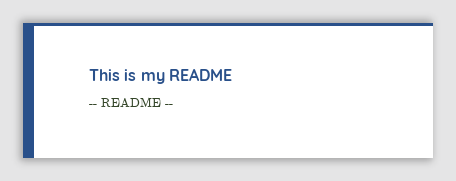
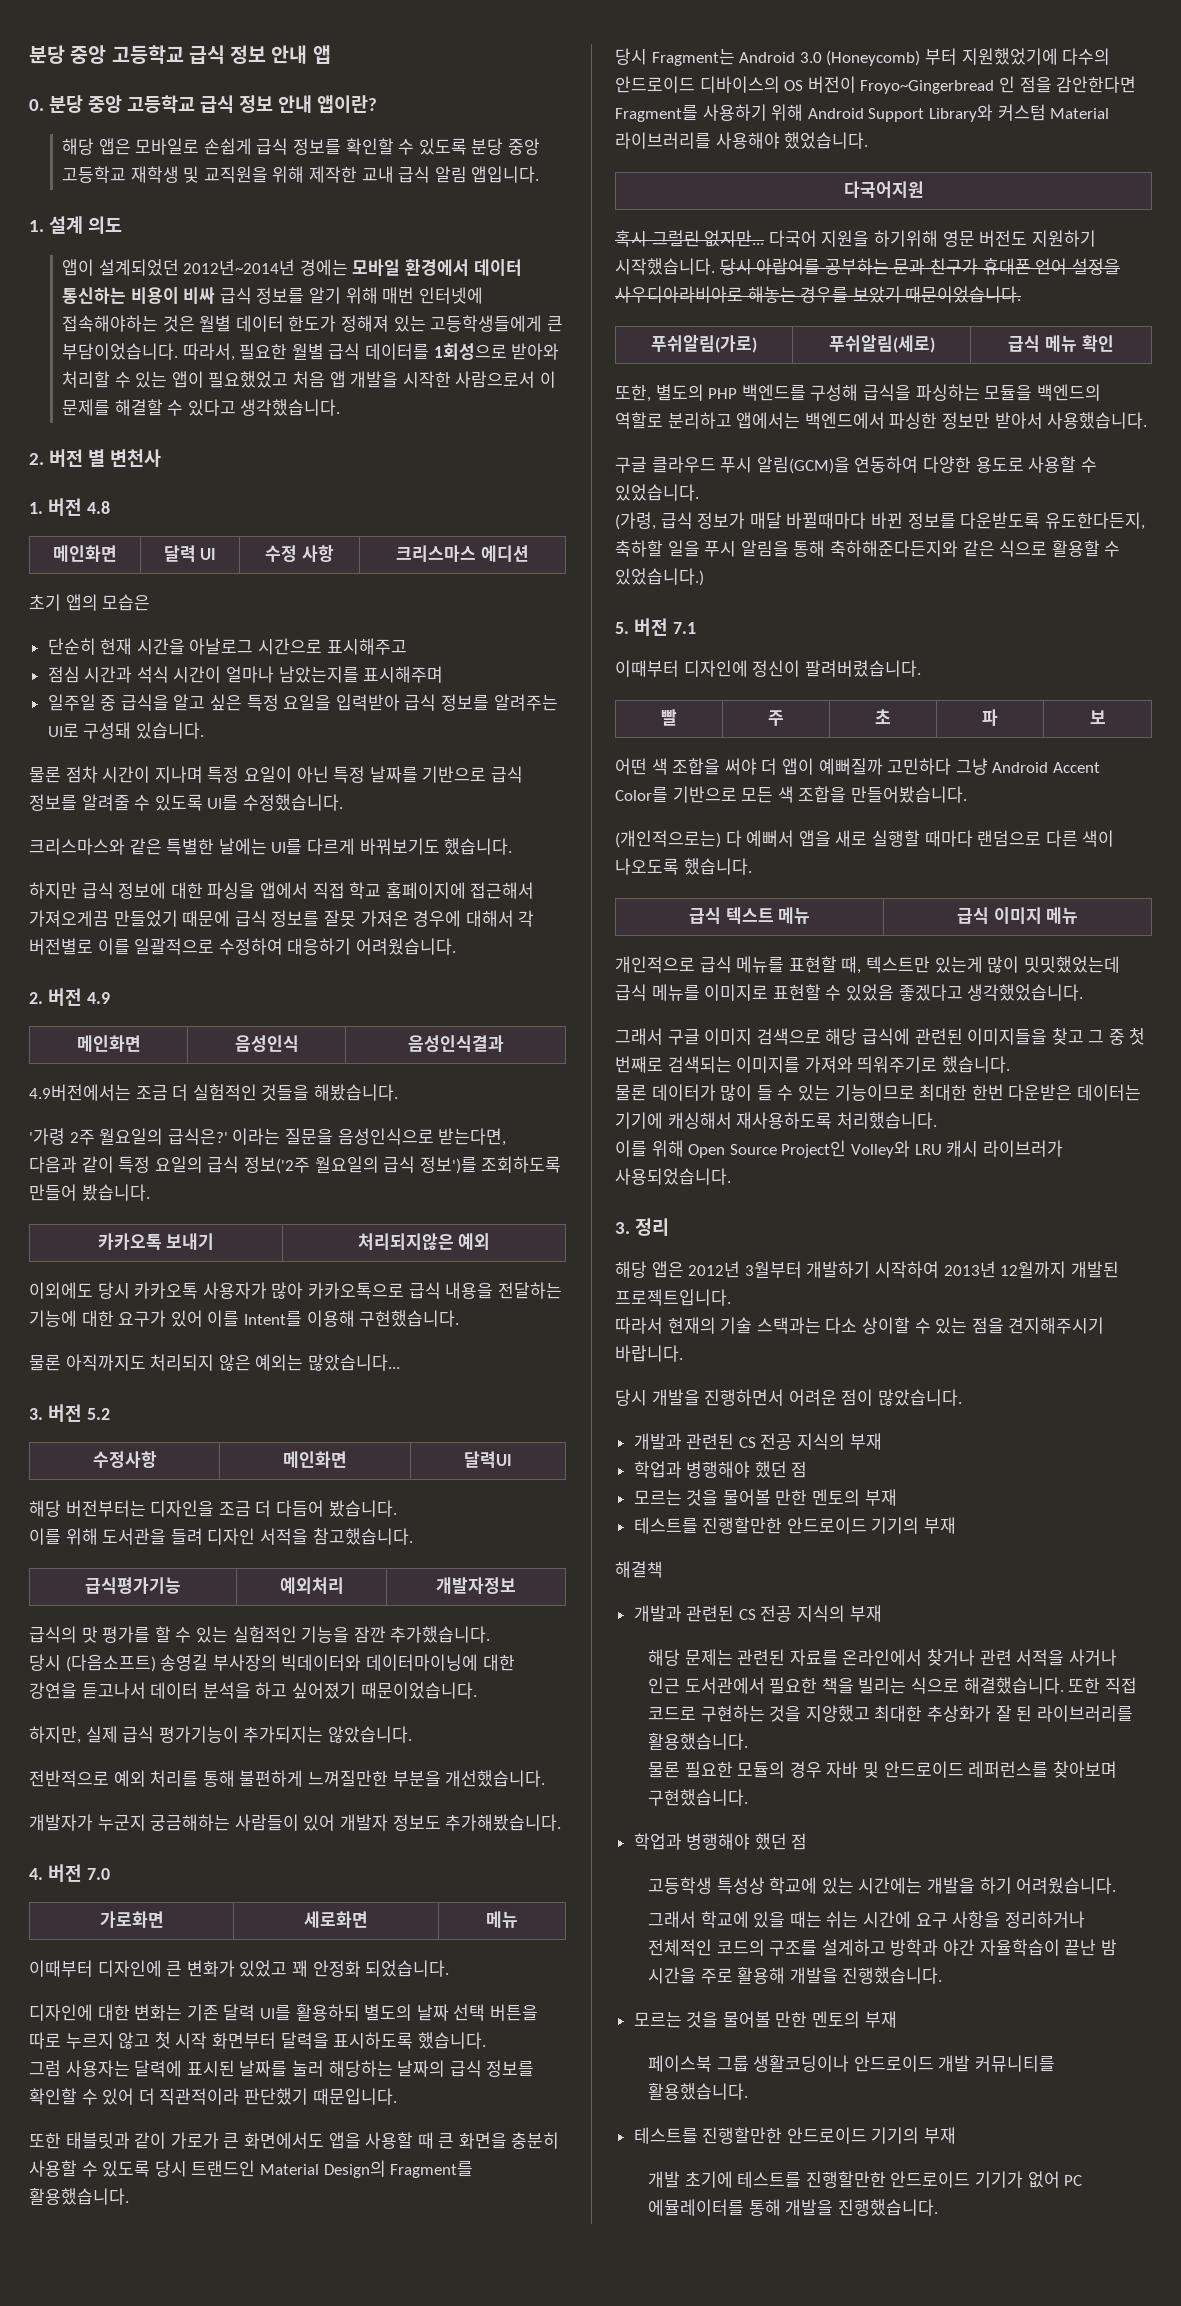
- This is my README
- -- README --
+ 분당 중앙 고등학교 급식 정보 안내 앱
+ 0. 분당 중앙 고등학교 급식 정보 안내 앱이란?
+ 해당 앱은 모바일로 손쉽게 급식 정보를 확인할 수 있도록 분당 중앙 고등학교 재학생 및 교직원을 위해 제작한 교내 급식 알림 앱입니다.
+ 1. 설계 의도
+ 앱이 설계되었던 2012년~2014년 경에는 모바일 환경에서 데이터 통신하는 비용이 비싸 급식 정보를 알기 위해 매번 인터넷에 접속해야하는 것은 월별 데이터 한도가 정해져 있는 고등학생들에게 큰 부담이었습니다. 따라서, 필요한 월별 급식 데이터를 1회성으로 받아와 처리할 수 있는 앱이 필요했었고 처음 앱 개발을 시작한 사람으로서 이 문제를 해결할 수 있다고 생각했습니다.
+ 2. 버전 별 변천사
+ 1. 버전 4.8
+ 메인화면 | 달력 UI | 수정 사항 | 크리스마스 에디션
+ 초기 앱의 모습은
+ 단순히 현재 시간을 아날로그 시간으로 표시해주고
+ 점심 시간과 석식 시간이 얼마나 남았는지를 표시해주며
+ 일주일 중 급식을 알고 싶은 특정 요일을 입력받아 급식 정보를 알려주는 UI로 구성돼 있습니다.
+ 물론 점차 시간이 지나며 특정 요일이 아닌 특정 날짜를 기반으로 급식 정보를 알려줄 수 있도록 UI를 수정했습니다.
+ 크리스마스와 같은 특별한 날에는 UI를 다르게 바꿔보기도 했습니다.
+ 하지만 급식 정보에 대한 파싱을 앱에서 직접 학교 홈페이지에 접근해서 가져오게끔 만들었기 때문에 급식 정보를 잘못 가져온 경우에 대해서 각 버전별로 이를 일괄적으로 수정하여 대응하기 어려웠습니다.
+ 2. 버전 4.9
+ 메인화면 | 음성인식 | 음성인식결과
+ 4.9버전에서는 조금 더 실험적인 것들을 해봤습니다.
+ '가령 2주 월요일의 급식은?' 이라는 질문을 음성인식으로 받는다면,
+ 다음과 같이 특정 요일의 급식 정보('2주 월요일의 급식 정보')를 조회하도록 만들어 봤습니다.
+ 카카오톡 보내기 | 처리되지않은 예외
+ 이외에도 당시 카카오톡 사용자가 많아 카카오톡으로 급식 내용을 전달하는 기능에 대한 요구가 있어 이를 Intent를 이용해 구현했습니다.
+ 물론 아직까지도 처리되지 않은 예외는 많았습니다...
+ 3. 버전 5.2
+ 수정사항 | 메인화면 | 달력UI
+ 해당 버전부터는 디자인을 조금 더 다듬어 봤습니다.
+ 이를 위해 도서관을 들려 디자인 서적을 참고했습니다.
+ 급식평가기능 | 예외처리 | 개발자정보
+ 급식의 맛 평가를 할 수 있는 실험적인 기능을 잠깐 추가했습니다.
+ 당시 (다음소프트) 송영길 부사장의 빅데이터와 데이터마이닝에 대한 강연을 듣고나서 데이터 분석을 하고 싶어졌기 때문이었습니다.
+ 하지만, 실제 급식 평가기능이 추가되지는 않았습니다.
+ 전반적으로 예외 처리를 통해 불편하게 느껴질만한 부분을 개선했습니다.
+ 개발자가 누군지 궁금해하는 사람들이 있어 개발자 정보도 추가해봤습니다.
+ 4. 버전 7.0
+ 가로화면 | 세로화면 | 메뉴
+ 이때부터 디자인에 큰 변화가 있었고 꽤 안정화 되었습니다.
+ 디자인에 대한 변화는 기존 달력 UI를 활용하되 별도의 날짜 선택 버튼을 따로 누르지 않고 첫 시작 화면부터 달력을 표시하도록 했습니다.
+ 그럼 사용자는 달력에 표시된 날짜를 눌러 해당하는 날짜의 급식 정보를 확인할 수 있어 더 직관적이라 판단했기 때문입니다.
+ 또한 태블릿과 같이 가로가 큰 화면에서도 앱을 사용할 때 큰 화면을 충분히 사용할 수 있도록 당시 트랜드인 Material Design의 Fragment를 활용했습니다.
+ 당시 Fragment는 Android 3.0 (Honeycomb) 부터 지원했었기에 다수의 안드로이드 디바이스의 OS 버전이 Froyo~Gingerbread 인 점을 감안한다면 Fragment를 사용하기 위해 Android Support Library와 커스텀 Material 라이브러리를 사용해야 했었습니다.
+ 다국어지원
+ 혹시 그럴린 없지만... 다국어 지원을 하기위해 영문 버전도 지원하기 시작했습니다. 당시 아랍어를 공부하는 문과 친구가 휴대폰 언어 설정을 사우디아라비아로 해놓는 경우를 보았기 때문이었습니다.
+ 푸쉬알림(가로) | 푸쉬알림(세로) | 급식 메뉴 확인
+ 또한, 별도의 PHP 백엔드를 구성해 급식을 파싱하는 모듈을 백엔드의 역할로 분리하고 앱에서는 백엔드에서 파싱한 정보만 받아서 사용했습니다.
+ 구글 클라우드 푸시 알림(GCM)을 연동하여 다양한 용도로 사용할 수 있었습니다.
+ (가령, 급식 정보가 매달 바뀔때마다 바뀐 정보를 다운받도록 유도한다든지, 축하할 일을 푸시 알림을 통해 축하해준다든지와 같은 식으로 활용할 수 있었습니다.)
+ 5. 버전 7.1
+ 이때부터 디자인에 정신이 팔려버렸습니다.
+ 빨 | 주 | 초 | 파 | 보
+ 어떤 색 조합을 써야 더 앱이 예뻐질까 고민하다 그냥 Android Accent Color를 기반으로 모든 색 조합을 만들어봤습니다.
+ (개인적으로는) 다 예뻐서 앱을 새로 실행할 때마다 랜덤으로 다른 색이 나오도록 했습니다.
+ 급식 텍스트 메뉴 | 급식 이미지 메뉴
+ 개인적으로 급식 메뉴를 표현할 때, 텍스트만 있는게 많이 밋밋했었는데 급식 메뉴를 이미지로 표현할 수 있었음 좋겠다고 생각했었습니다.
+ 그래서 구글 이미지 검색으로 해당 급식에 관련된 이미지들을 찾고 그 중 첫 번째로 검색되는 이미지를 가져와 띄워주기로 했습니다.
+ 물론 데이터가 많이 들 수 있는 기능이므로 최대한 한번 다운받은 데이터는 기기에 캐싱해서 재사용하도록 처리했습니다.
+ 이를 위해 Open Source Project인 Volley와 LRU 캐시 라이브러가 사용되었습니다.
+ 3. 정리
+ 해당 앱은 2012년 3월부터 개발하기 시작하여 2013년 12월까지 개발된 프로젝트입니다.
+ 따라서 현재의 기술 스택과는 다소 상이할 수 있는 점을 견지해주시기 바랍니다.
+ 당시 개발을 진행하면서 어려운 점이 많았습니다.
+ 개발과 관련된 CS 전공 지식의 부재
+ 학업과 병행해야 했던 점
+ 모르는 것을 물어볼 만한 멘토의 부재
+ 테스트를 진행할만한 안드로이드 기기의 부재
+ 해결책
+ 개발과 관련된 CS 전공 지식의 부재
+ 해당 문제는 관련된 자료를 온라인에서 찾거나 관련 서적을 사거나 인근 도서관에서 필요한 책을 빌리는 식으로 해결했습니다. 또한 직접 코드로 구현하는 것을 지양했고 최대한 추상화가 잘 된 라이브러리를 활용했습니다.
+ 물론 필요한 모듈의 경우 자바 및 안드로이드 레퍼런스를 찾아보며 구현했습니다.
+ 학업과 병행해야 했던 점
+ 고등학생 특성상 학교에 있는 시간에는 개발을 하기 어려웠습니다.
+ 그래서 학교에 있을 때는 쉬는 시간에 요구 사항을 정리하거나 전체적인 코드의 구조를 설계하고 방학과 야간 자율학습이 끝난 밤 시간을 주로 활용해 개발을 진행했습니다.
+ 모르는 것을 물어볼 만한 멘토의 부재
+ 페이스북 그룹 생활코딩이나 안드로이드 개발 커뮤니티를 활용했습니다.
+ 테스트를 진행할만한 안드로이드 기기의 부재
+ 개발 초기에 테스트를 진행할만한 안드로이드 기기가 없어 PC 에뮬레이터를 통해 개발을 진행했습니다.

